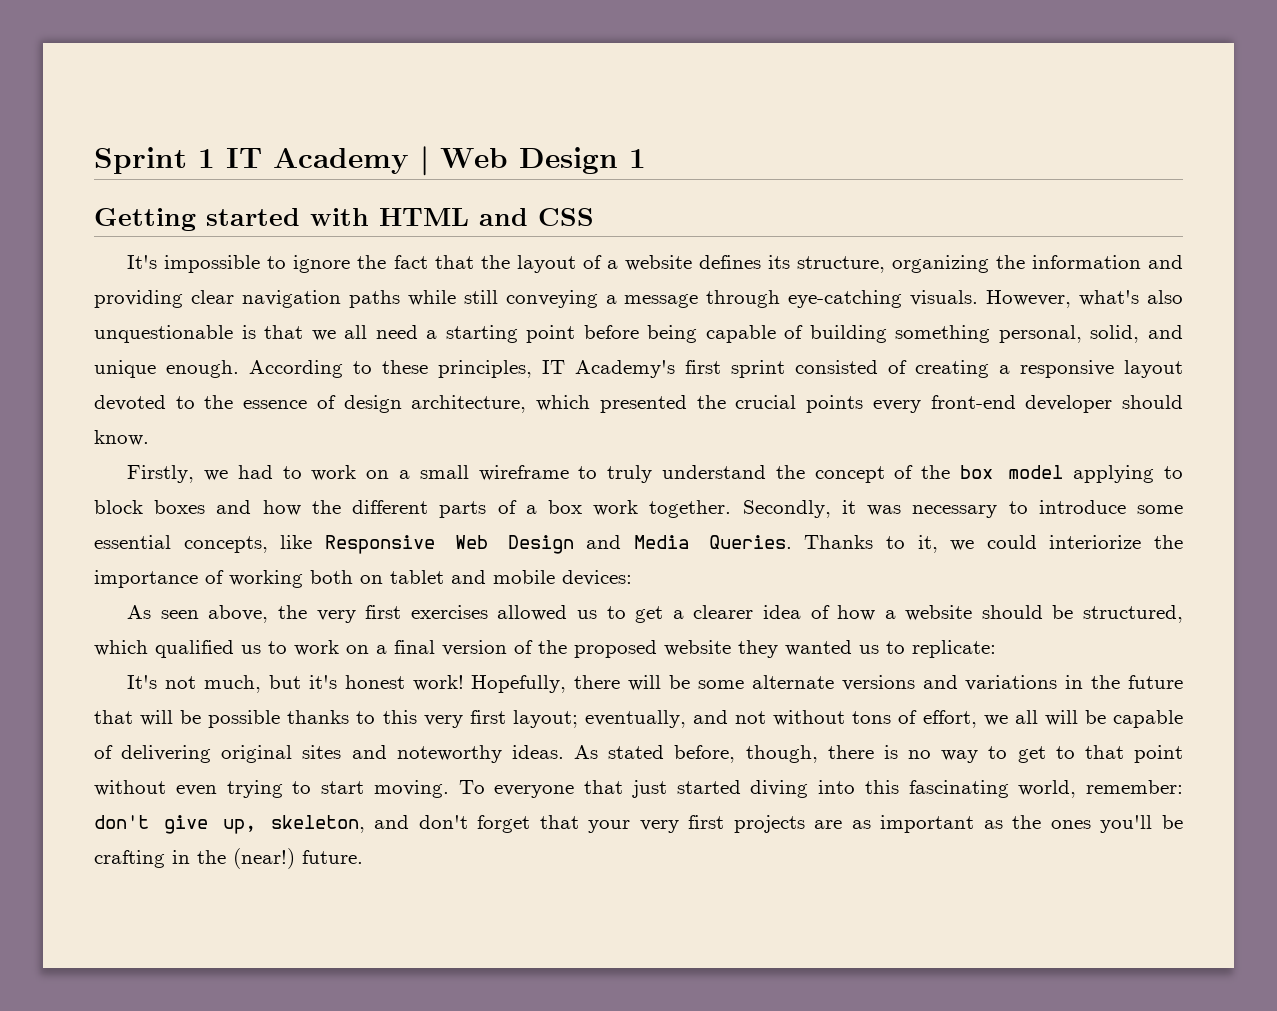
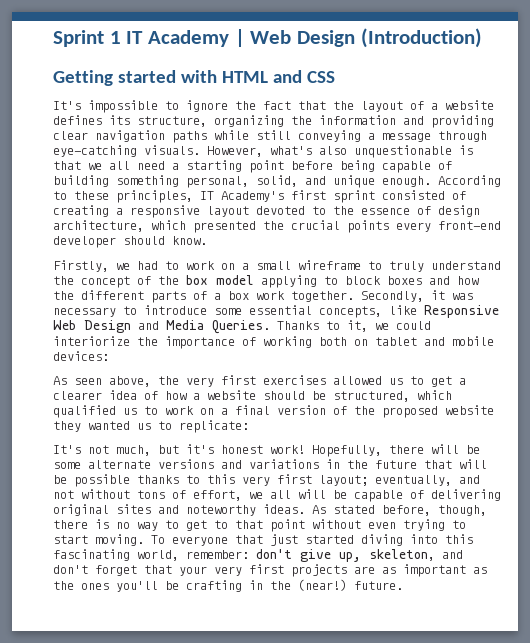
- Sprint 1 IT Academy | Web Design 1
+ Sprint 1 IT Academy | Web Design (Introduction)

